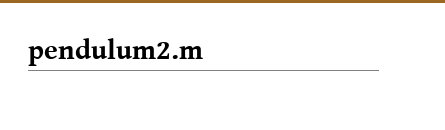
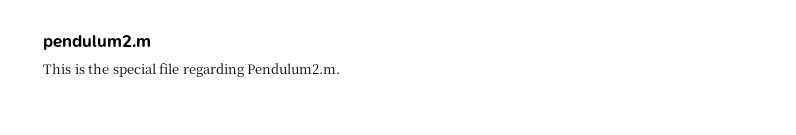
+ This is the special file regarding Pendulum2.m.

